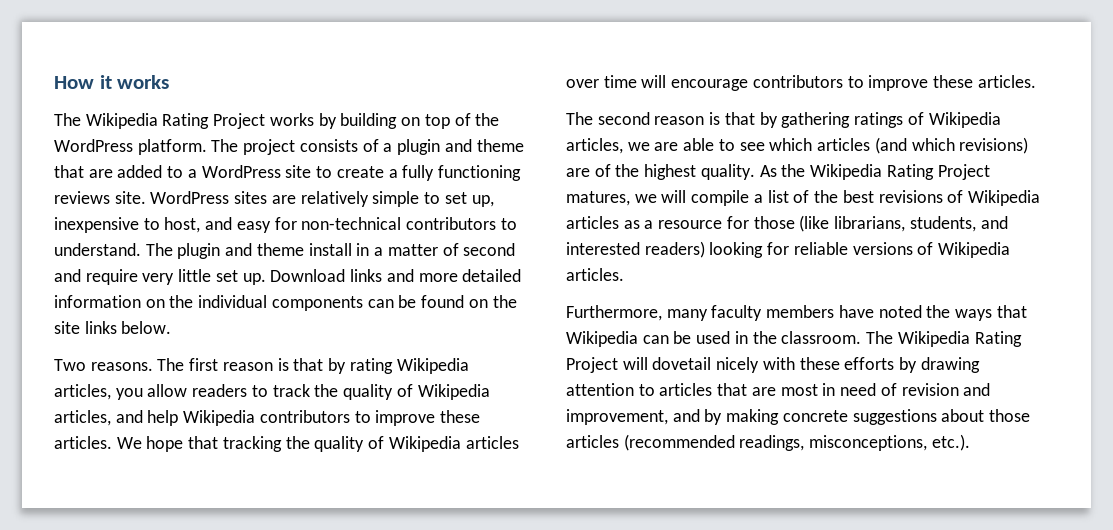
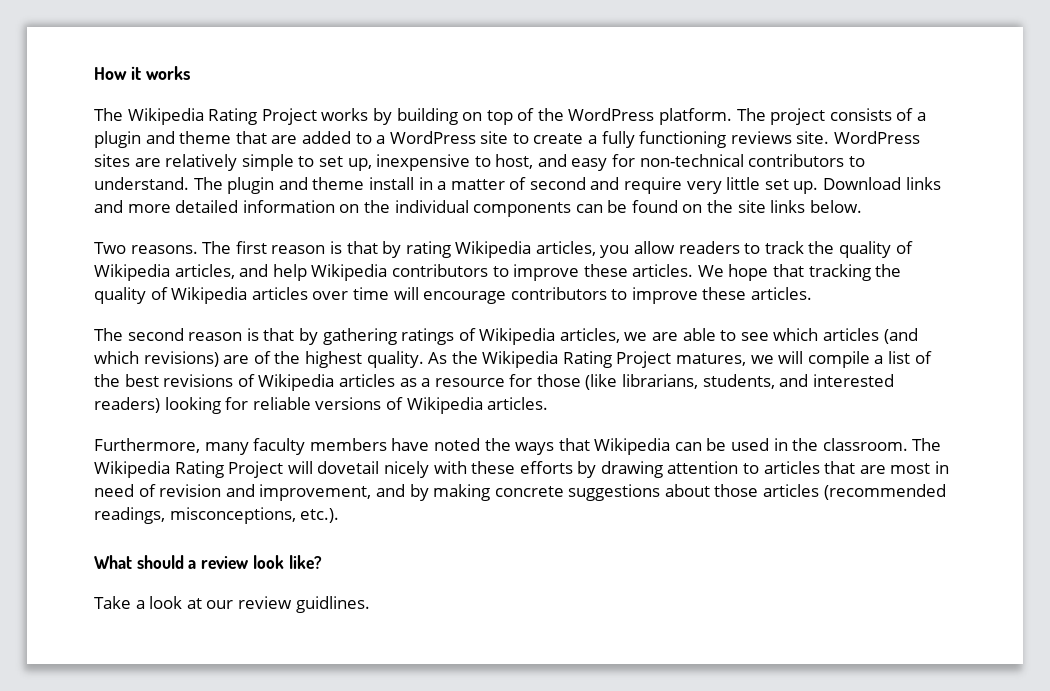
+ What should a review look like?
+ Take a look at our review guidlines.

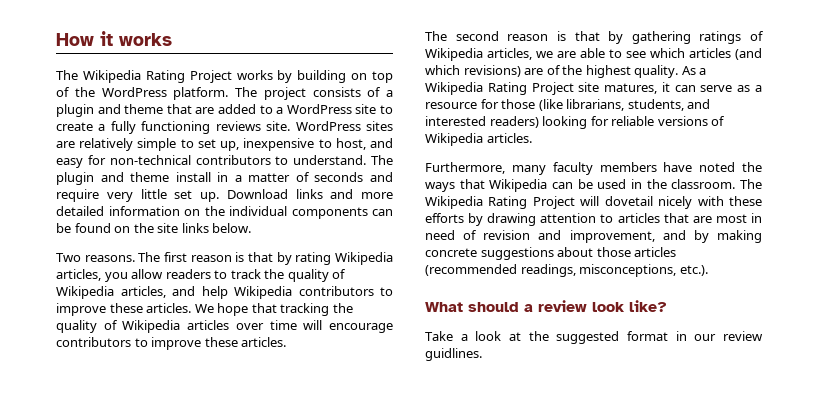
- The plugin and theme install in a matter of second and require very little set up.
+ The plugin and theme install in a matter of seconds and require very little set up.
- As the Wikipedia Rating Project matures, we will compile a list of the best revisions of Wikipedia articles as a resource for those (like librarians, students, and interested readers) looking for reliable versions of Wikipedia articles.
+ As a Wikipedia Rating Project site matures, it can serve as a resource for those (like librarians, students, and interested readers) looking for reliable versions of Wikipedia articles.
- Take a look at our review guidlines.
+ Take a look at the suggested format in our review guidlines.

